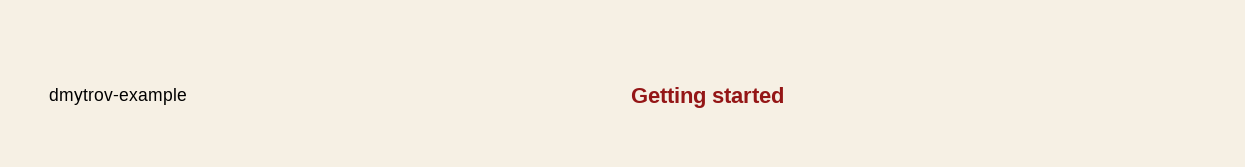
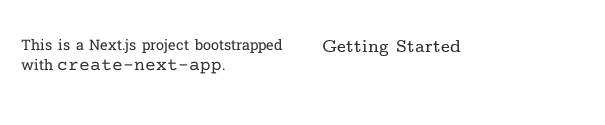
- dmytrov-example
+ This is a Next.js project bootstrapped with create-next-app.
- Getting started
+ Getting Started

